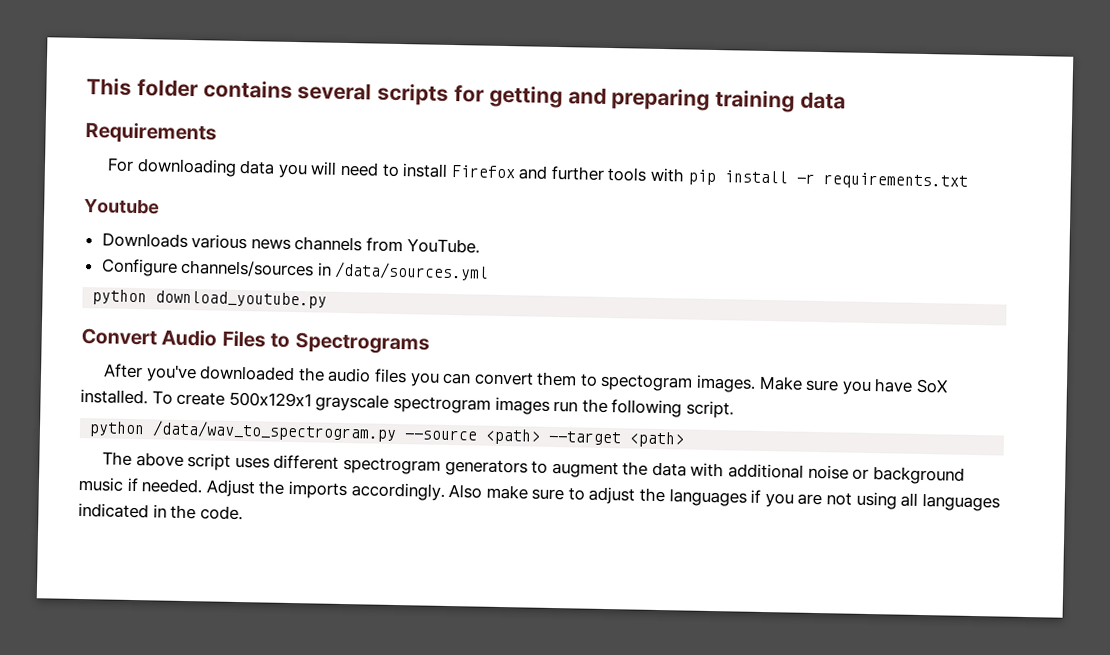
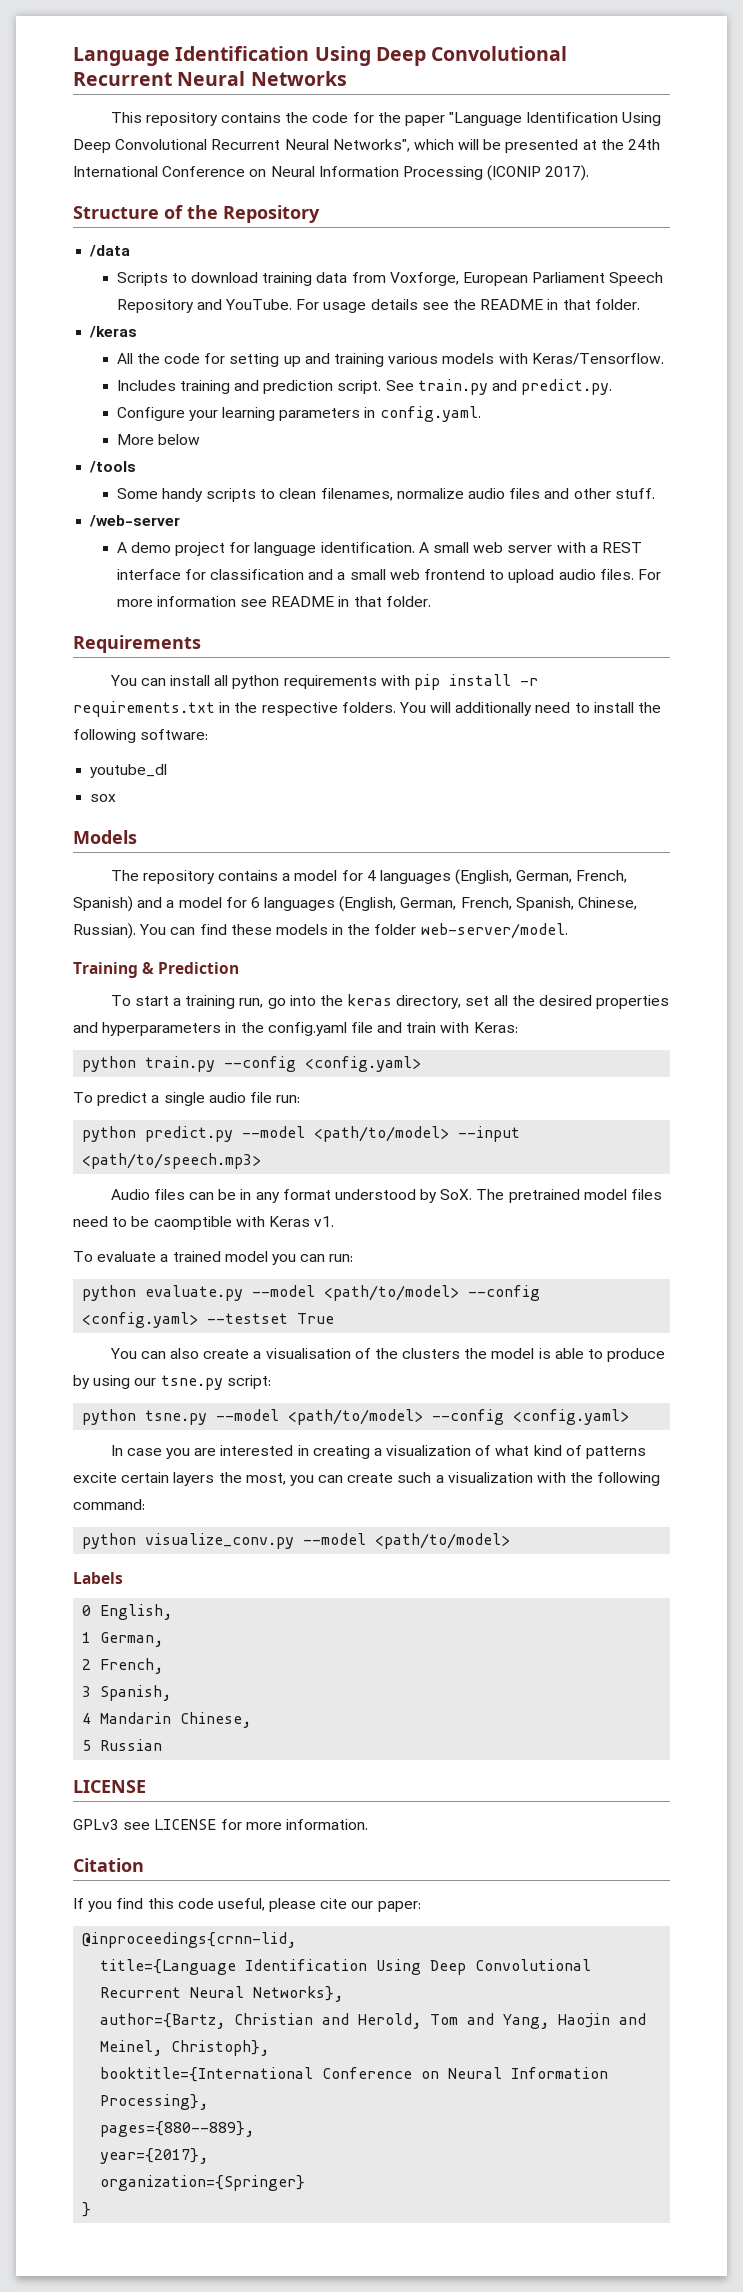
- This folder contains several scripts for getting and preparing training data
+ Language Identification Using Deep Convolutional Recurrent Neural Networks
+ This repository contains the code for the paper "Language Identification Using Deep Convolutional Recurrent Neural Networks", which will be presented at the 24th International Conference on Neural Information Processing (ICONIP 2017).
+ Structure of the Repository
+ /data
+ Scripts to download training data from Voxforge, European Parliament Speech Repository and YouTube. For usage details see the README in that folder.
+ /keras
+ All the code for setting up and training various models with Keras/Tensorflow.
+ Includes training and prediction script. See train.py and predict.py.
+ Configure your learning parameters in config.yaml.
+ More below
+ /tools
+ Some handy scripts to clean filenames, normalize audio files and other stuff.
+ /web-server
+ A demo project for language identification. A small web server with a REST interface for classification and a small web frontend to upload audio files. For more information see README in that folder.
  Requirements
- For downloading data you will need to install Firefox and further tools with pip install -r requirements.txt
- Youtube
- Downloads various news channels from YouTube.
- Configure channels/sources in /data/sources.yml
- python download_youtube.py
- Convert Audio Files to Spectrograms
- After you've downloaded the audio files you can convert them to spectogram images. Make sure you have SoX installed. To create 500x129x1 grayscale spectrogram images run the following script.
- python /data/wav_to_spectrogram.py --source <path> --target <path>
- The above script uses different spectrogram generators to augment the data with additional noise or background music if needed. Adjust the imports accordingly. Also make sure to adjust the languages if you are not using all languages indicated in the code.
+ You can install all python requirements with pip install -r requirements.txt in the respective folders. You will additionally need to install the following software:
+ youtube_dl
+ sox
+ Models
+ The repository contains a model for 4 languages (English, German, French, Spanish) and a model for 6 languages (English, German, French, Spanish, Chinese, Russian). You can find these models in the folder web-server/model.
+ Training & Prediction
+ To start a training run, go into the keras directory, set all the desired properties and hyperparameters in the config.yaml file and train with Keras:
+ python train.py --config <config.yaml>
+ To predict a single audio file run:
+ python predict.py --model <path/to/model> --input <path/to/speech.mp3>
+ Audio files can be in any format understood by SoX. The pretrained model files need to be caomptible with Keras v1.
+ To evaluate a trained model you can run:
+ python evaluate.py --model <path/to/model> --config <config.yaml> --testset True
+ You can also create a visualisation of the clusters the model is able to produce by using our tsne.py script:
+ python tsne.py --model <path/to/model> --config <config.yaml>
+ In case you are interested in creating a visualization of what kind of patterns excite certain layers the most, you can create such a visualization with the following command:
+ python visualize_conv.py --model <path/to/model>
+ Labels
+ 0 English,
+ 1 German,
+ 2 French,
+ 3 Spanish,
+ 4 Mandarin Chinese,
+ 5 Russian
+ LICENSE
+ GPLv3 see LICENSE for more information.
+ Citation
+ If you find this code useful, please cite our paper:
+ @inproceedings{crnn-lid,
+ title={Language Identification Using Deep Convolutional Recurrent Neural Networks},
+ author={Bartz, Christian and Herold, Tom and Yang, Haojin and Meinel, Christoph},
+ booktitle={International Conference on Neural Information Processing},
+ pages={880--889},
+ year={2017},
+ organization={Springer}
+ }

